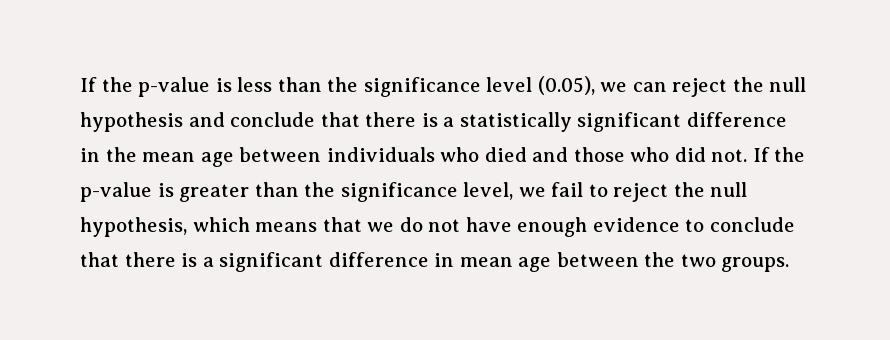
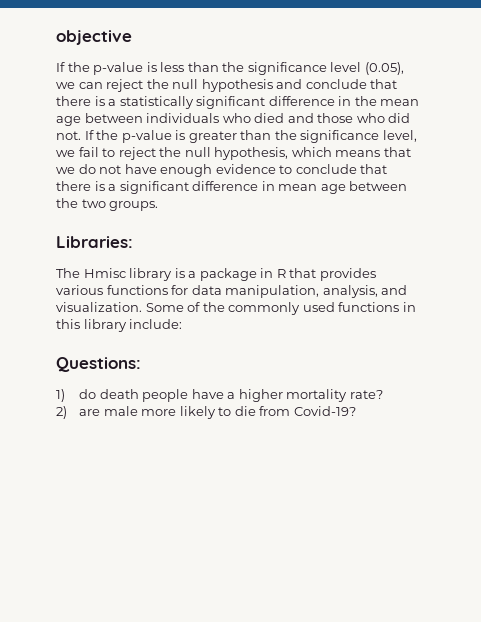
+ objective
+ Libraries:
+ The Hmisc library is a package in R that provides various functions for data manipulation, analysis, and visualization. Some of the commonly used functions in this library include:
+ Questions:
+ 1) do death people have a higher mortality rate?
+ 2) are male more likely to die from Covid-19?

